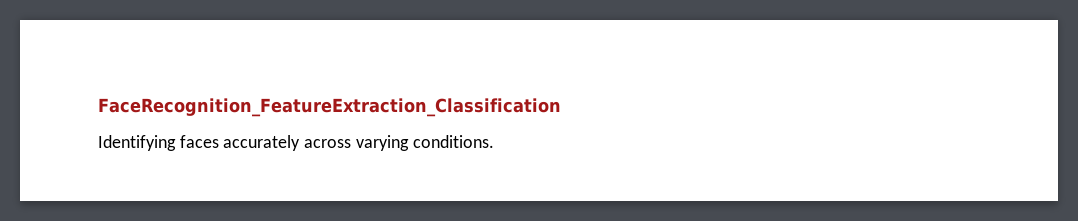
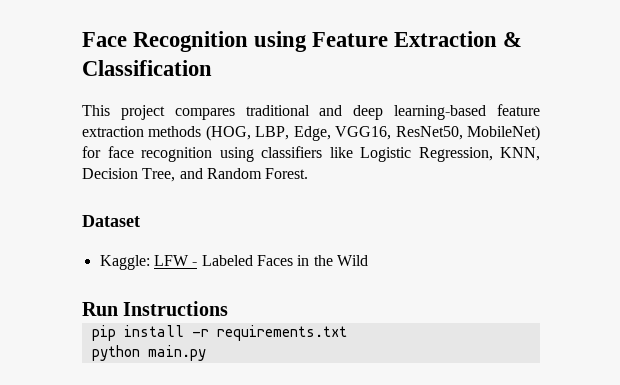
- FaceRecognition_FeatureExtraction_Classification
- Identifying faces accurately across varying conditions.
+ Face Recognition using Feature Extraction & Classification
+ This project compares traditional and deep learning-based feature extraction methods (HOG, LBP, Edge, VGG16, ResNet50, MobileNet) for face recognition using classifiers like Logistic Regression, KNN, Decision Tree, and Random Forest.
+ Dataset
+ Kaggle: LFW - Labeled Faces in the Wild
+ Run Instructions
+ pip install -r requirements.txt
+ python main.py

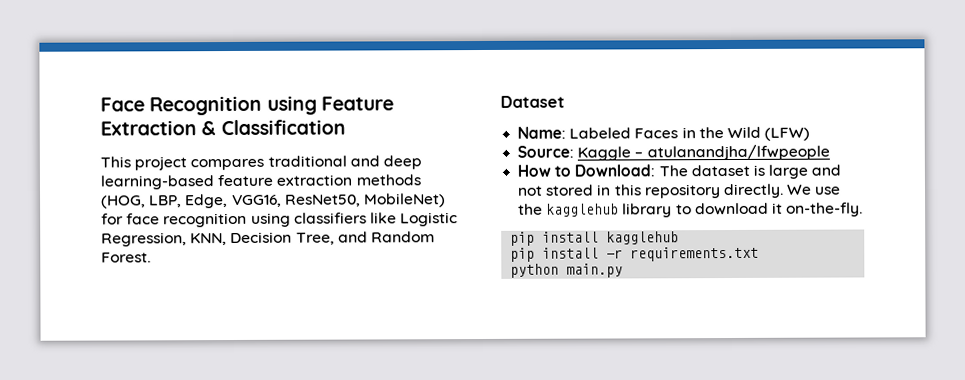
- Kaggle: LFW - Labeled Faces in the Wild
- Run Instructions
+ Name: Labeled Faces in the Wild (LFW)
+ Source: Kaggle – atulanandjha/lfwpeople
+ How to Download: The dataset is large and not stored in this repository directly. We use the kagglehub library to download it on-the-fly.
+ pip install kagglehub

